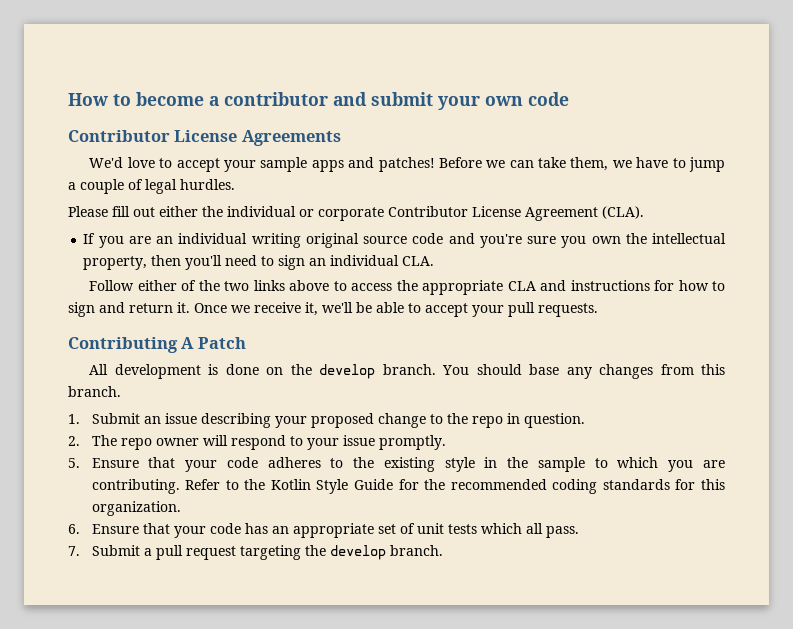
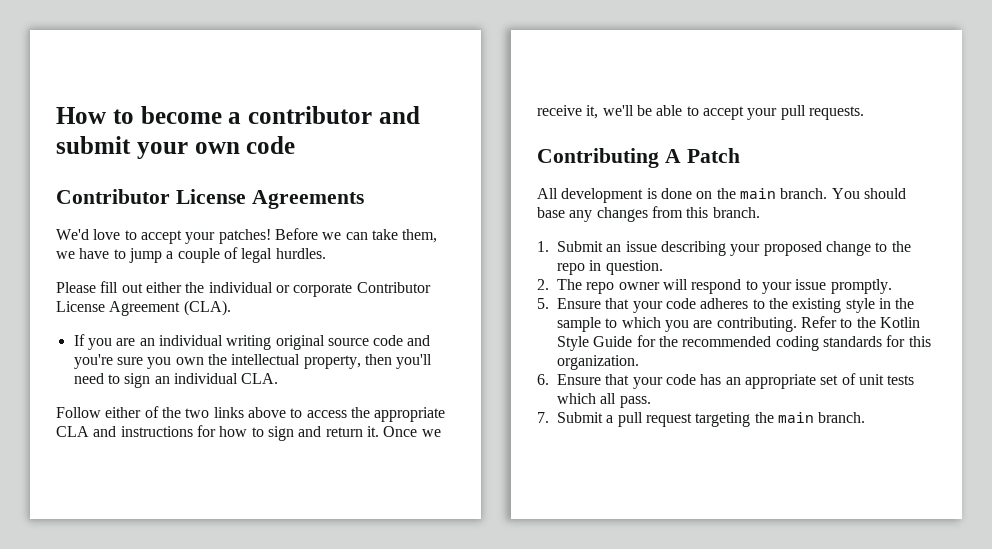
- We'd love to accept your sample apps and patches!
+ We'd love to accept your patches!
- All development is done on the develop branch.
+ All development is done on the main branch.
- 7. Submit a pull request targeting the develop branch.
+ 7. Submit a pull request targeting the main branch.

